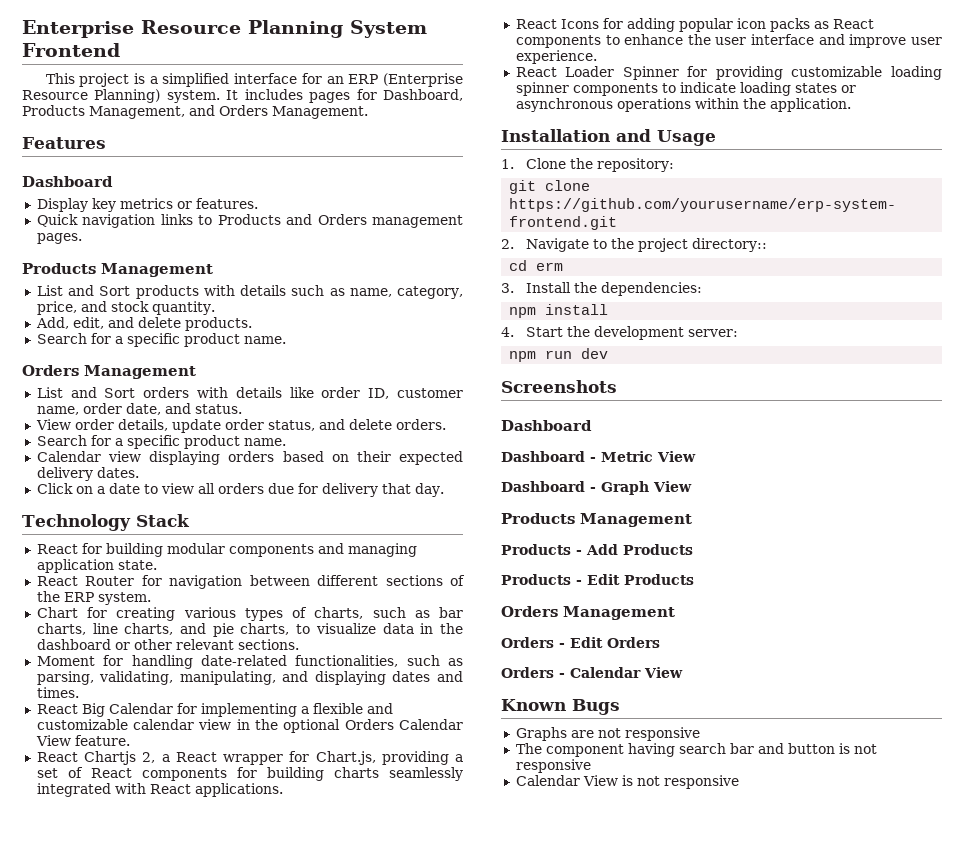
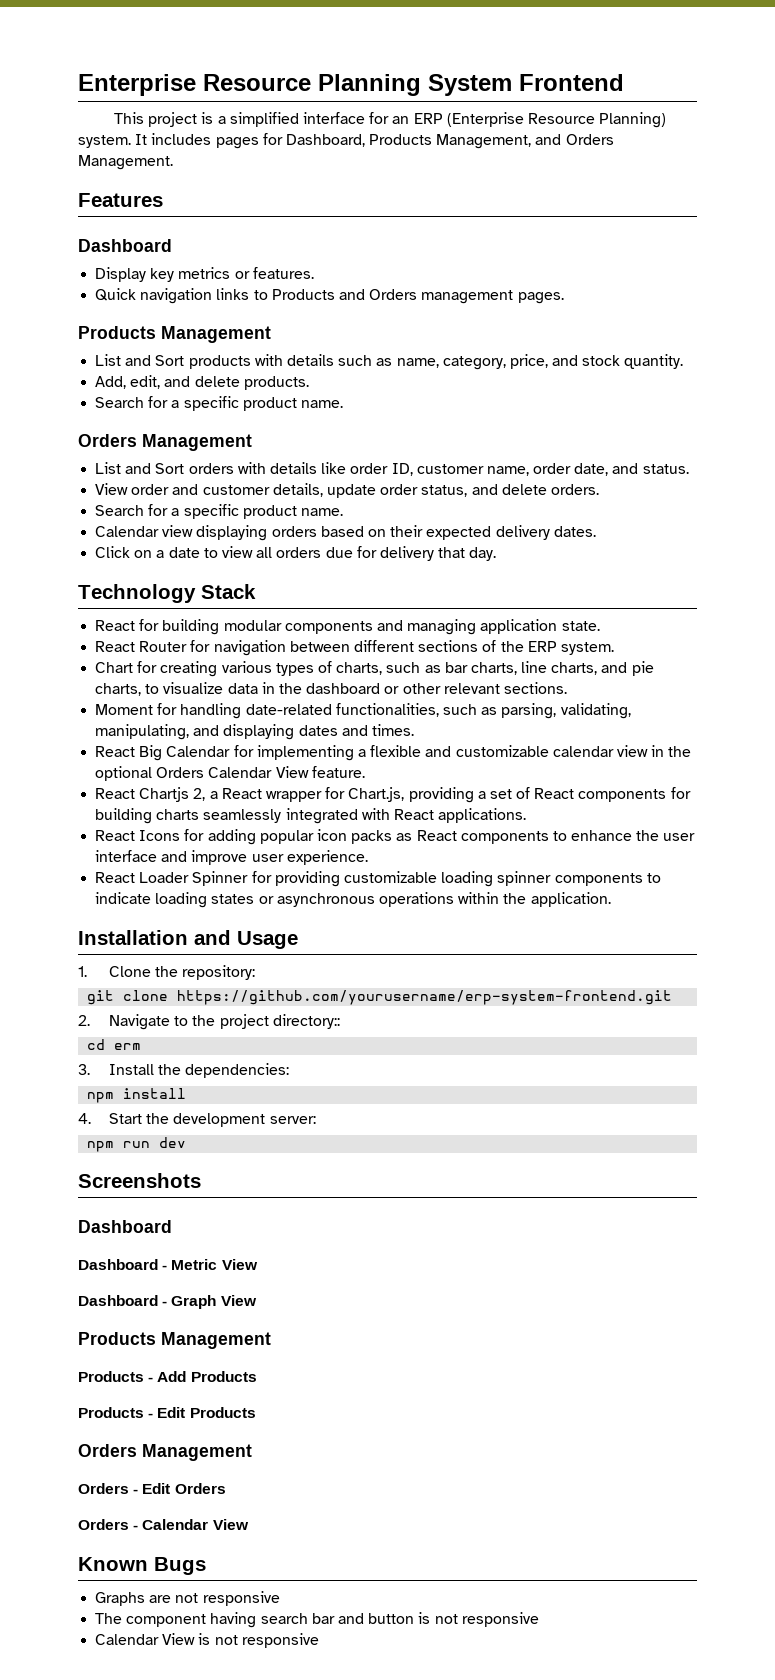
- View order details, update order status, and delete orders.
+ View order and customer details, update order status, and delete orders.

